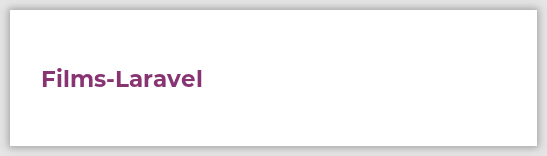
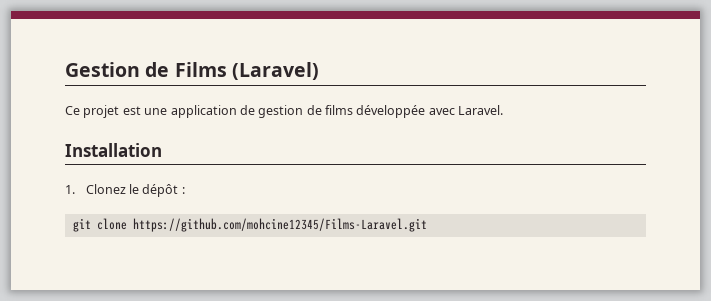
- Films-Laravel
+ Gestion de Films (Laravel)
+ Ce projet est une application de gestion de films développée avec Laravel.
+ Installation
+ 1. Clonez le dépôt :
+ git clone https://github.com/mohcine12345/Films-Laravel.git

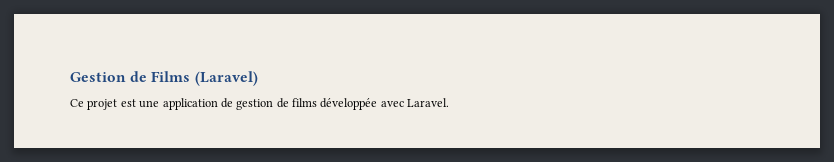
- Installation
- 1. Clonez le dépôt :
- git clone https://github.com/mohcine12345/Films-Laravel.git

